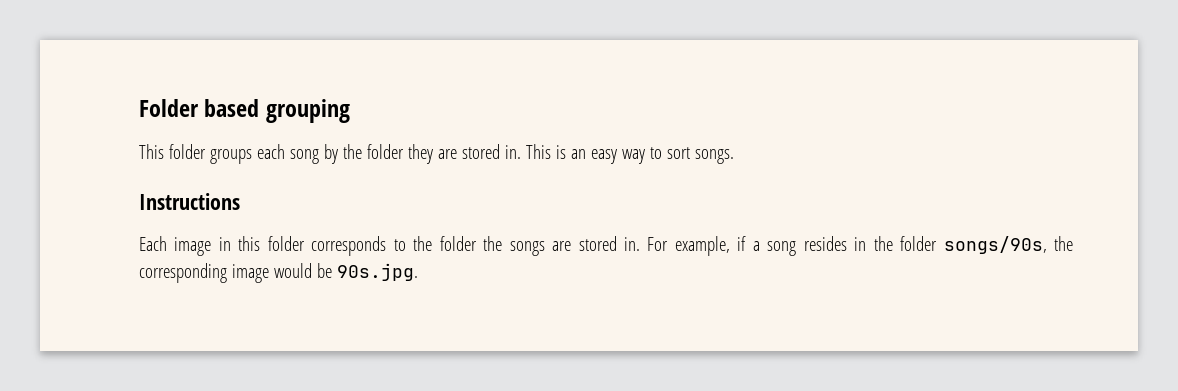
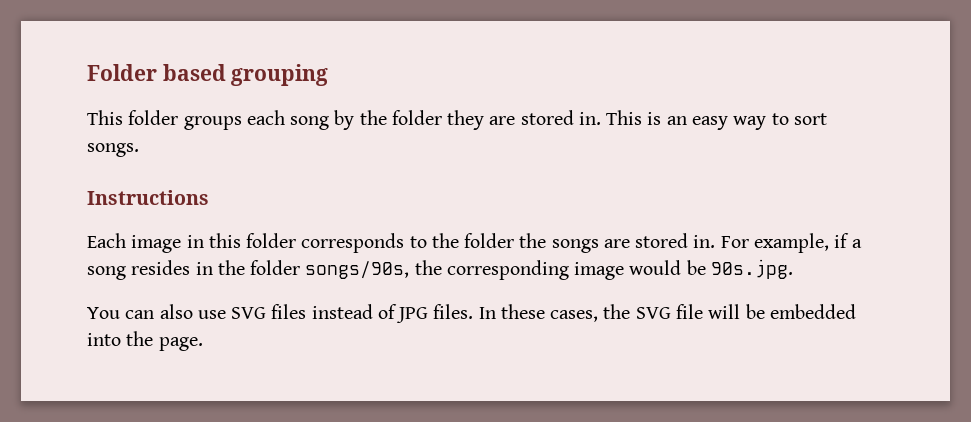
+ You can also use SVG files instead of JPG files. In these cases, the SVG file will be embedded into the page.

